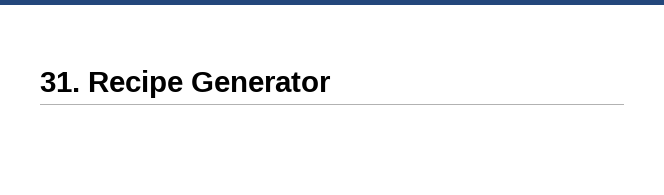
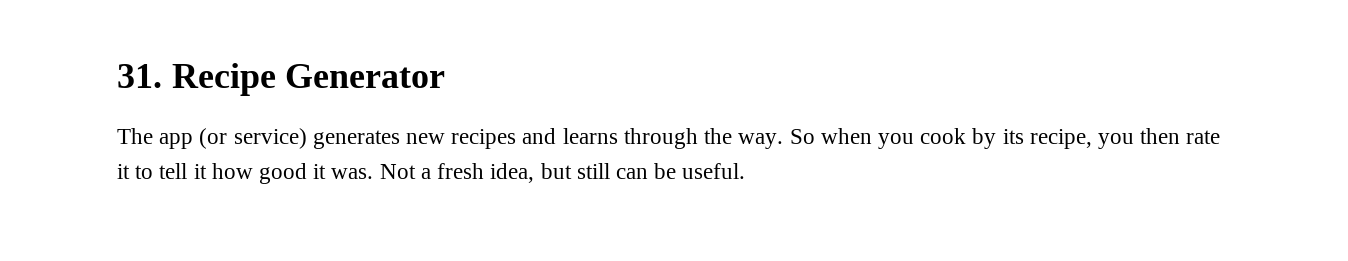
+ The app (or service) generates new recipes and learns through the way. So when you cook by its recipe, you then rate it to tell it how good it was. Not a fresh idea, but still can be useful.

